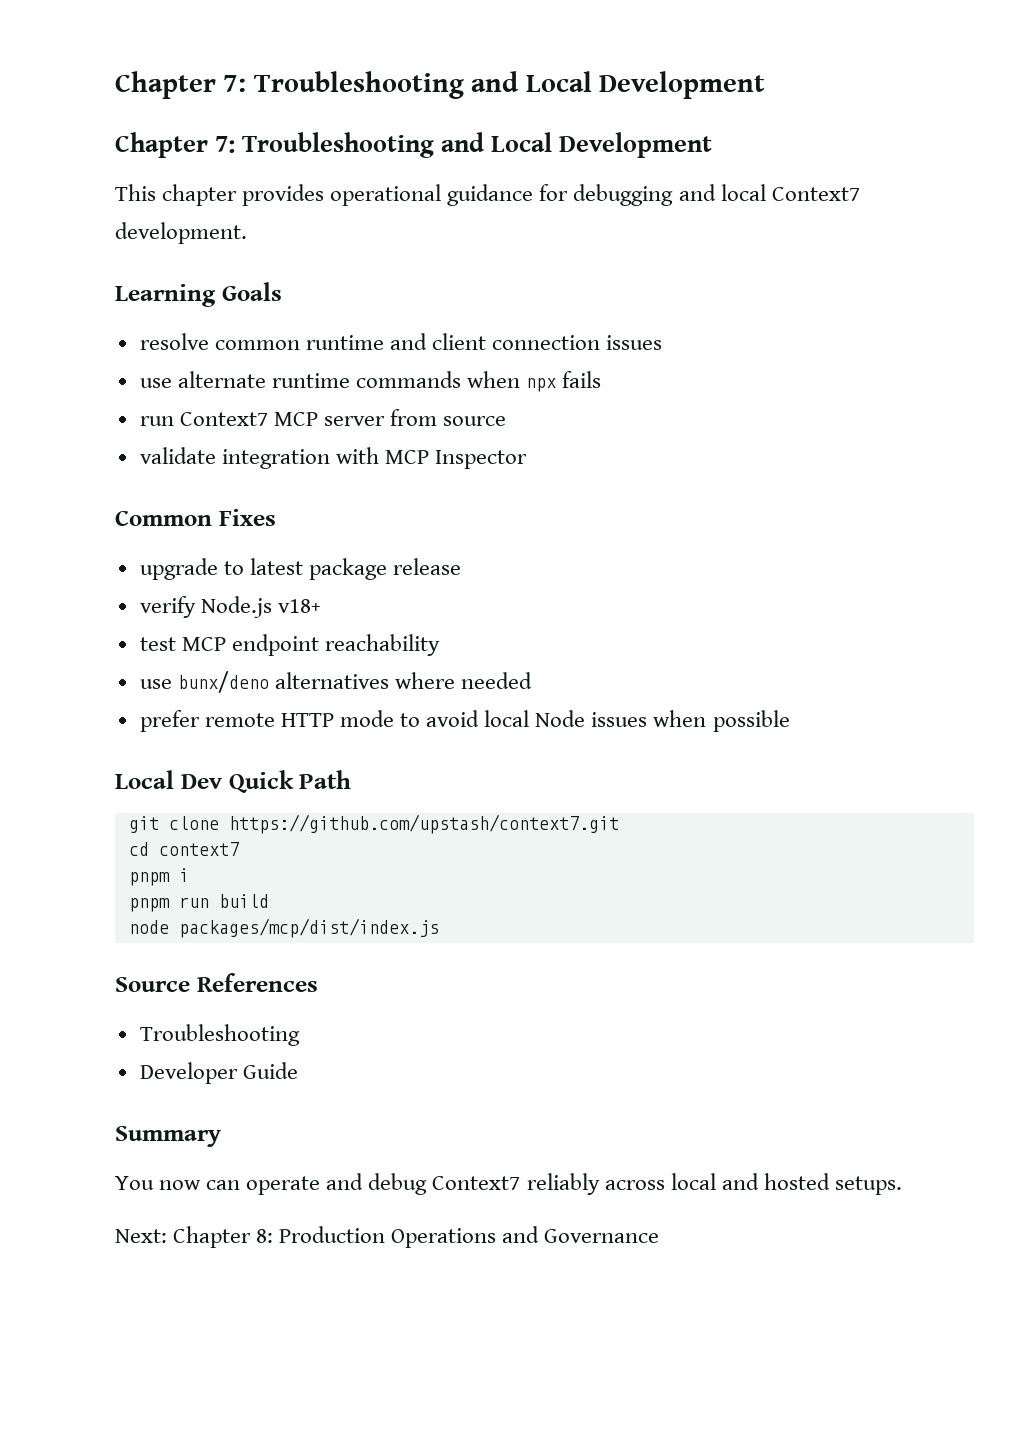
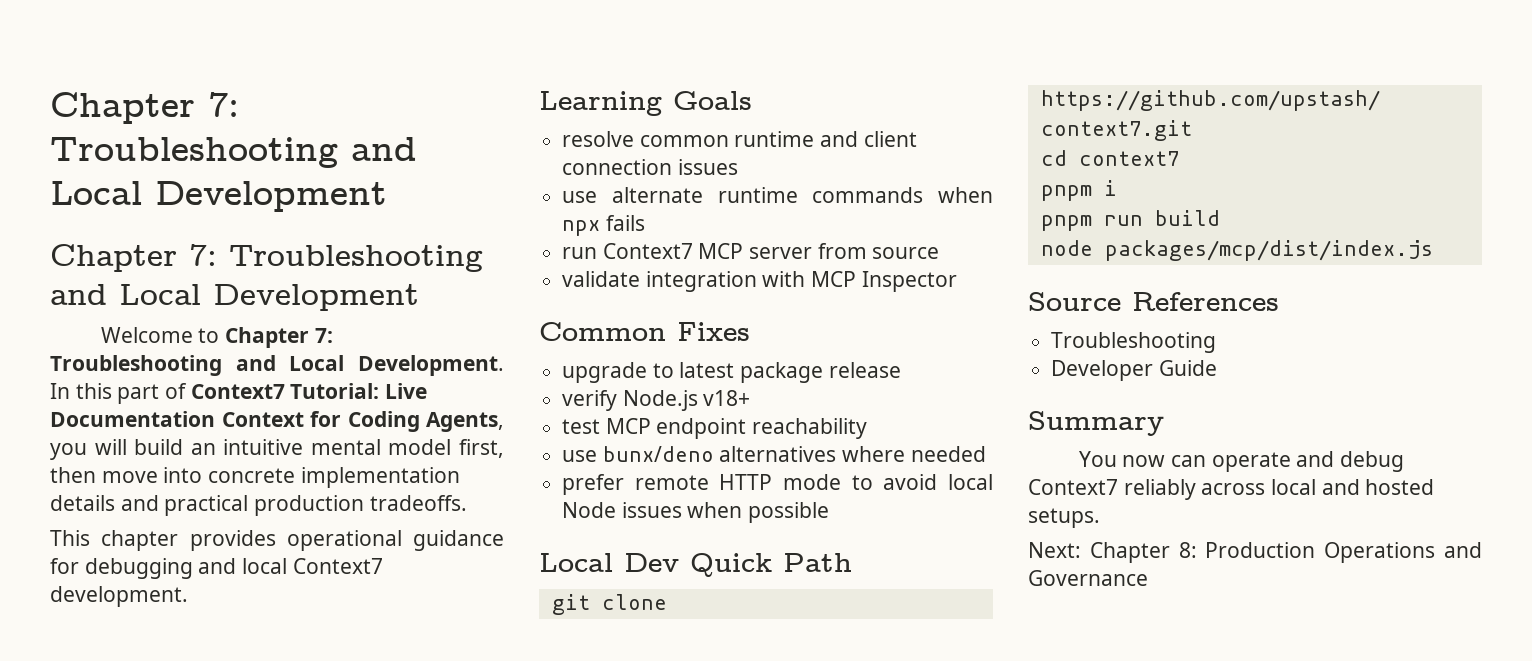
+ Welcome to Chapter 7: Troubleshooting and Local Development. In this part of Context7 Tutorial: Live Documentation Context for Coding Agents, you will build an intuitive mental model first, then move into concrete implementation details and practical production tradeoffs.

